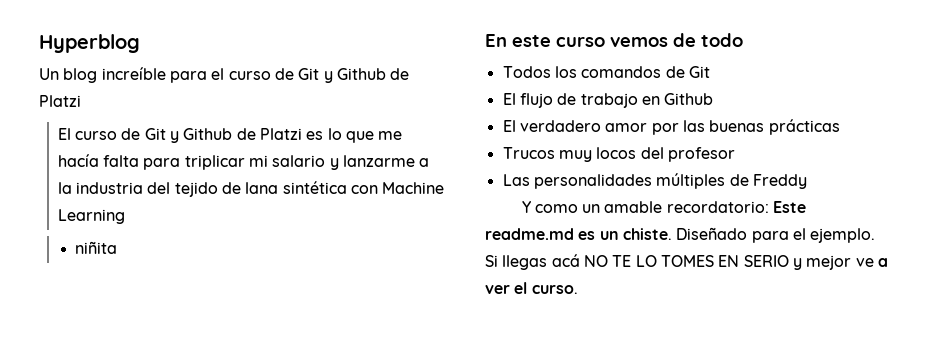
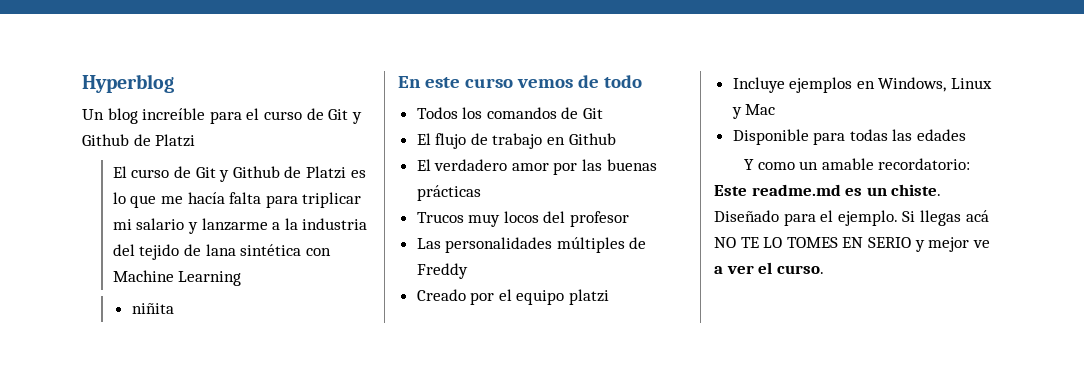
+ Creado por el equipo platzi
+ Incluye ejemplos en Windows, Linux y Mac
+ Disponible para todas las edades

